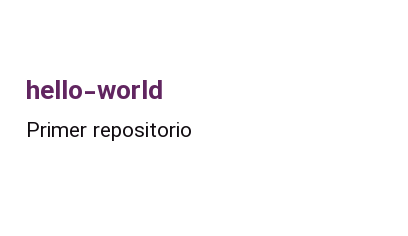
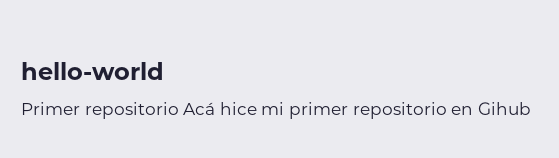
- Primer repositorio
+ Primer repositorio Acá hice mi primer repositorio en Gihub

